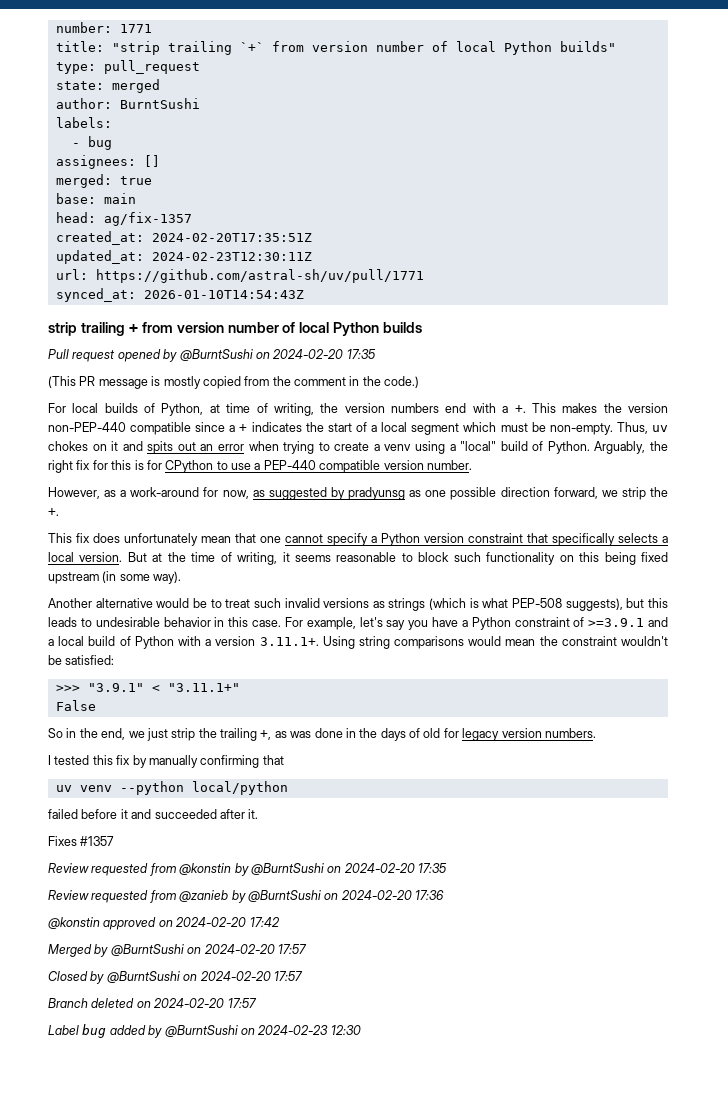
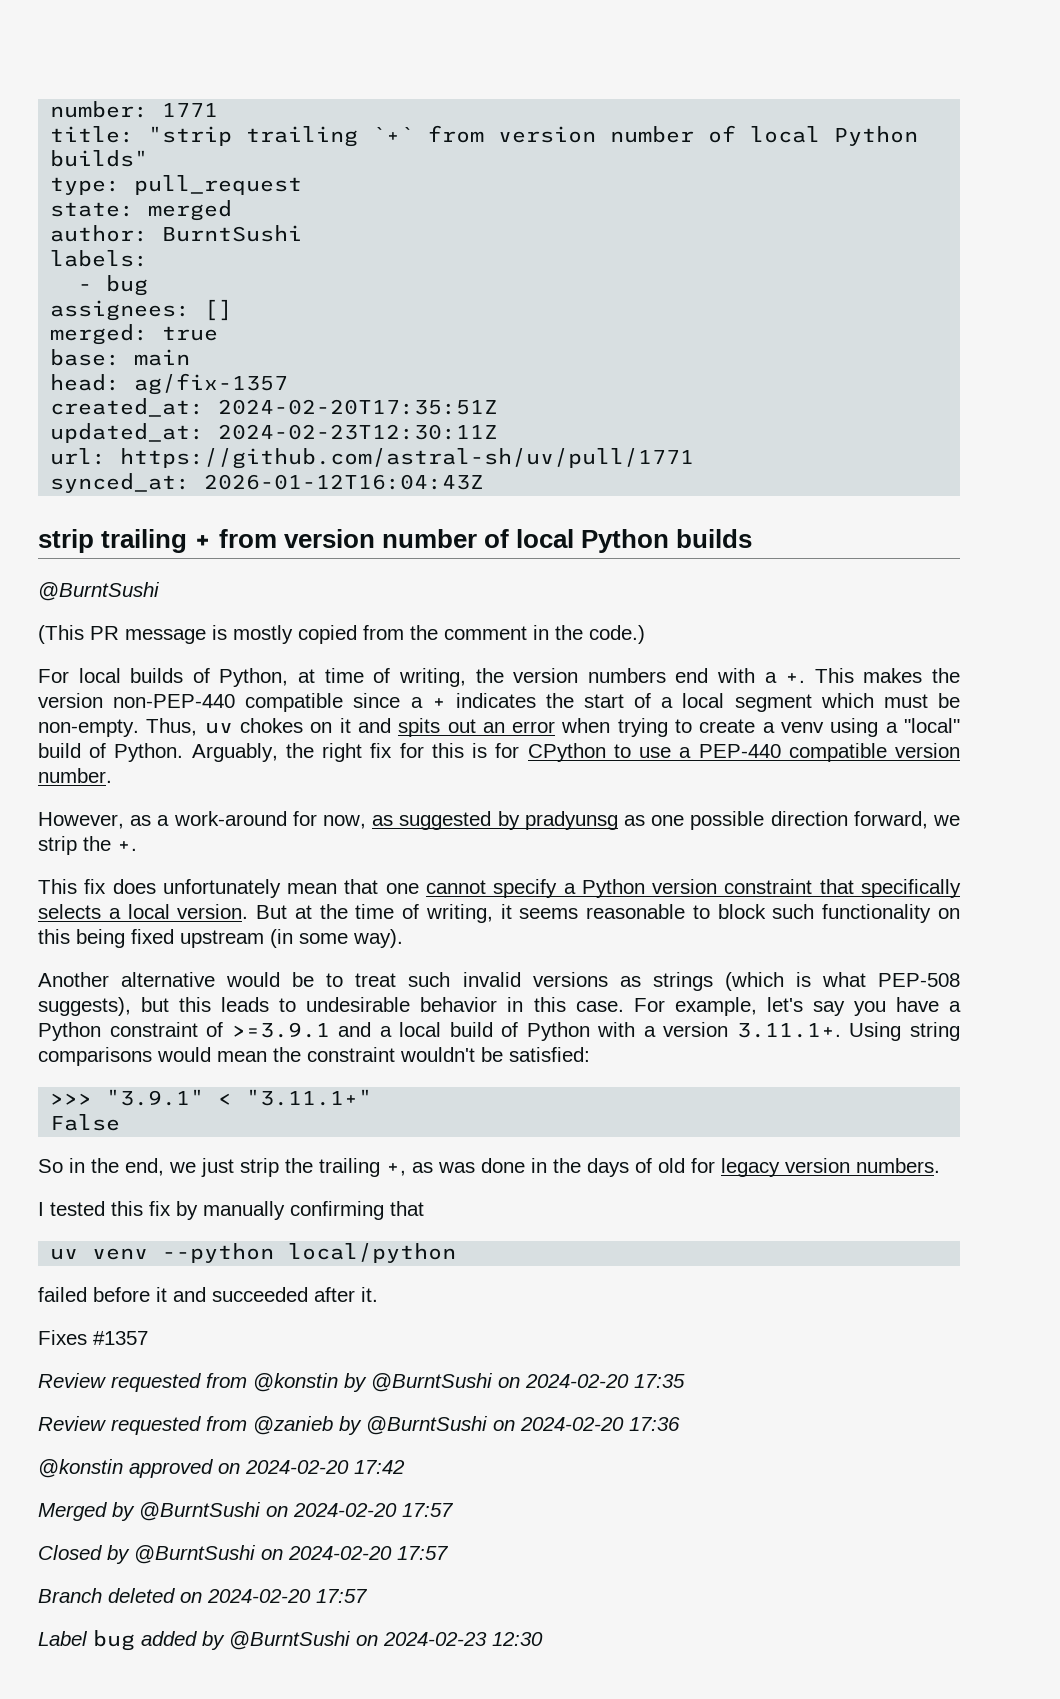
- synced_at: 2026-01-10T14:54:43Z
+ synced_at: 2026-01-12T16:04:43Z
  strip trailing + from version number of local Python builds
- Pull request opened by @BurntSushi on 2024-02-20 17:35
+ @BurntSushi

